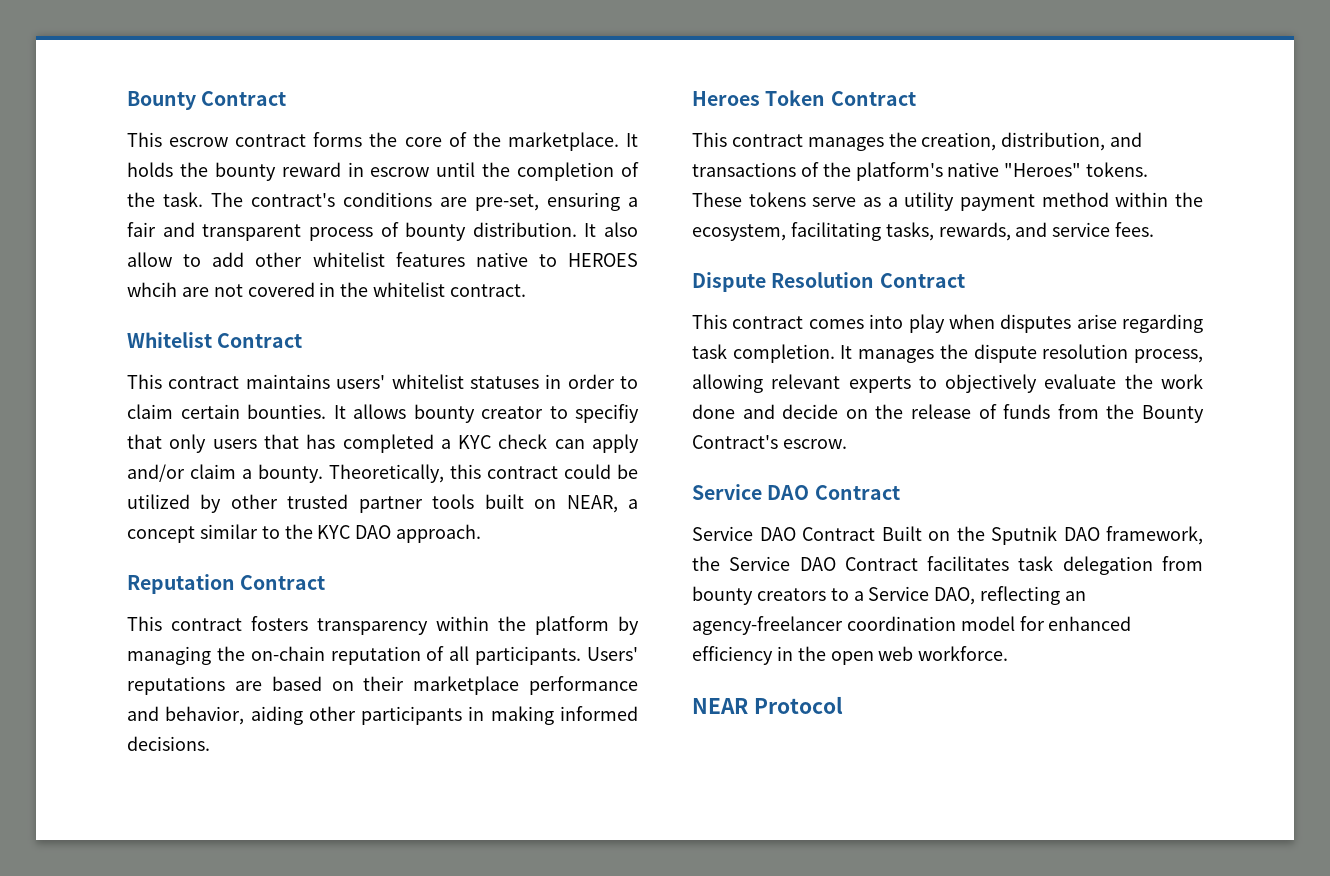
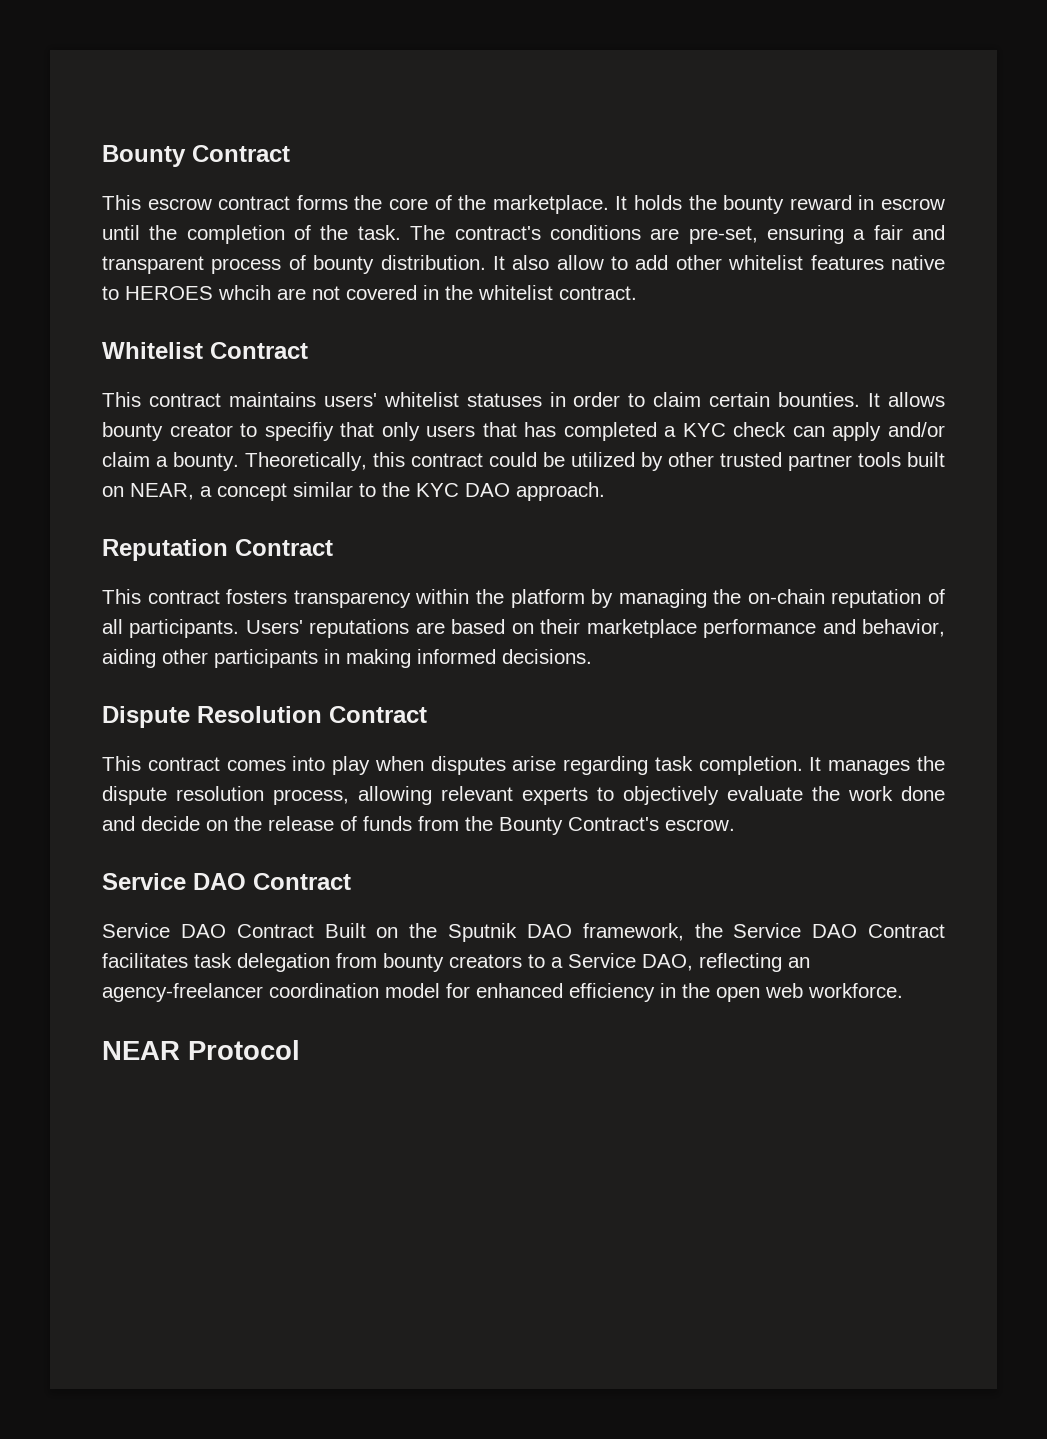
- Heroes Token Contract
- This contract manages the creation, distribution, and transactions of the platform's native "Heroes" tokens. These tokens serve as a utility payment method within the ecosystem, facilitating tasks, rewards, and service fees.

